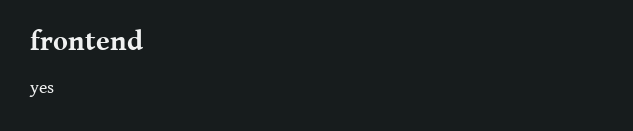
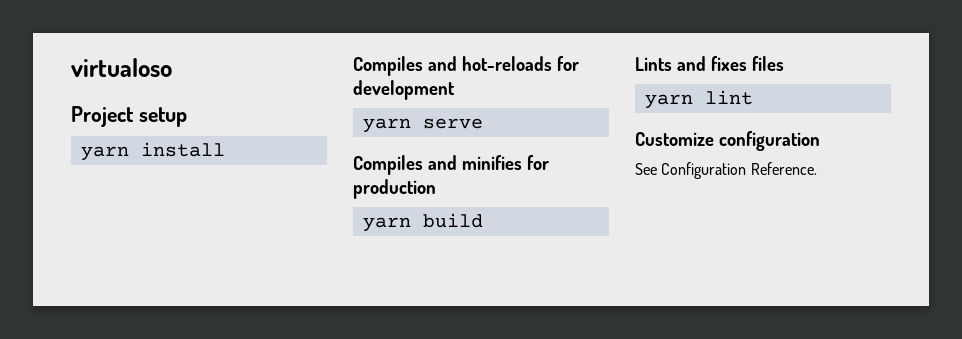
- frontend
- yes
+ virtualoso
+ Project setup
+ yarn install
+ Compiles and hot-reloads for development
+ yarn serve
+ Compiles and minifies for production
+ yarn build
+ Lints and fixes files
+ yarn lint
+ Customize configuration
+ See Configuration Reference.

